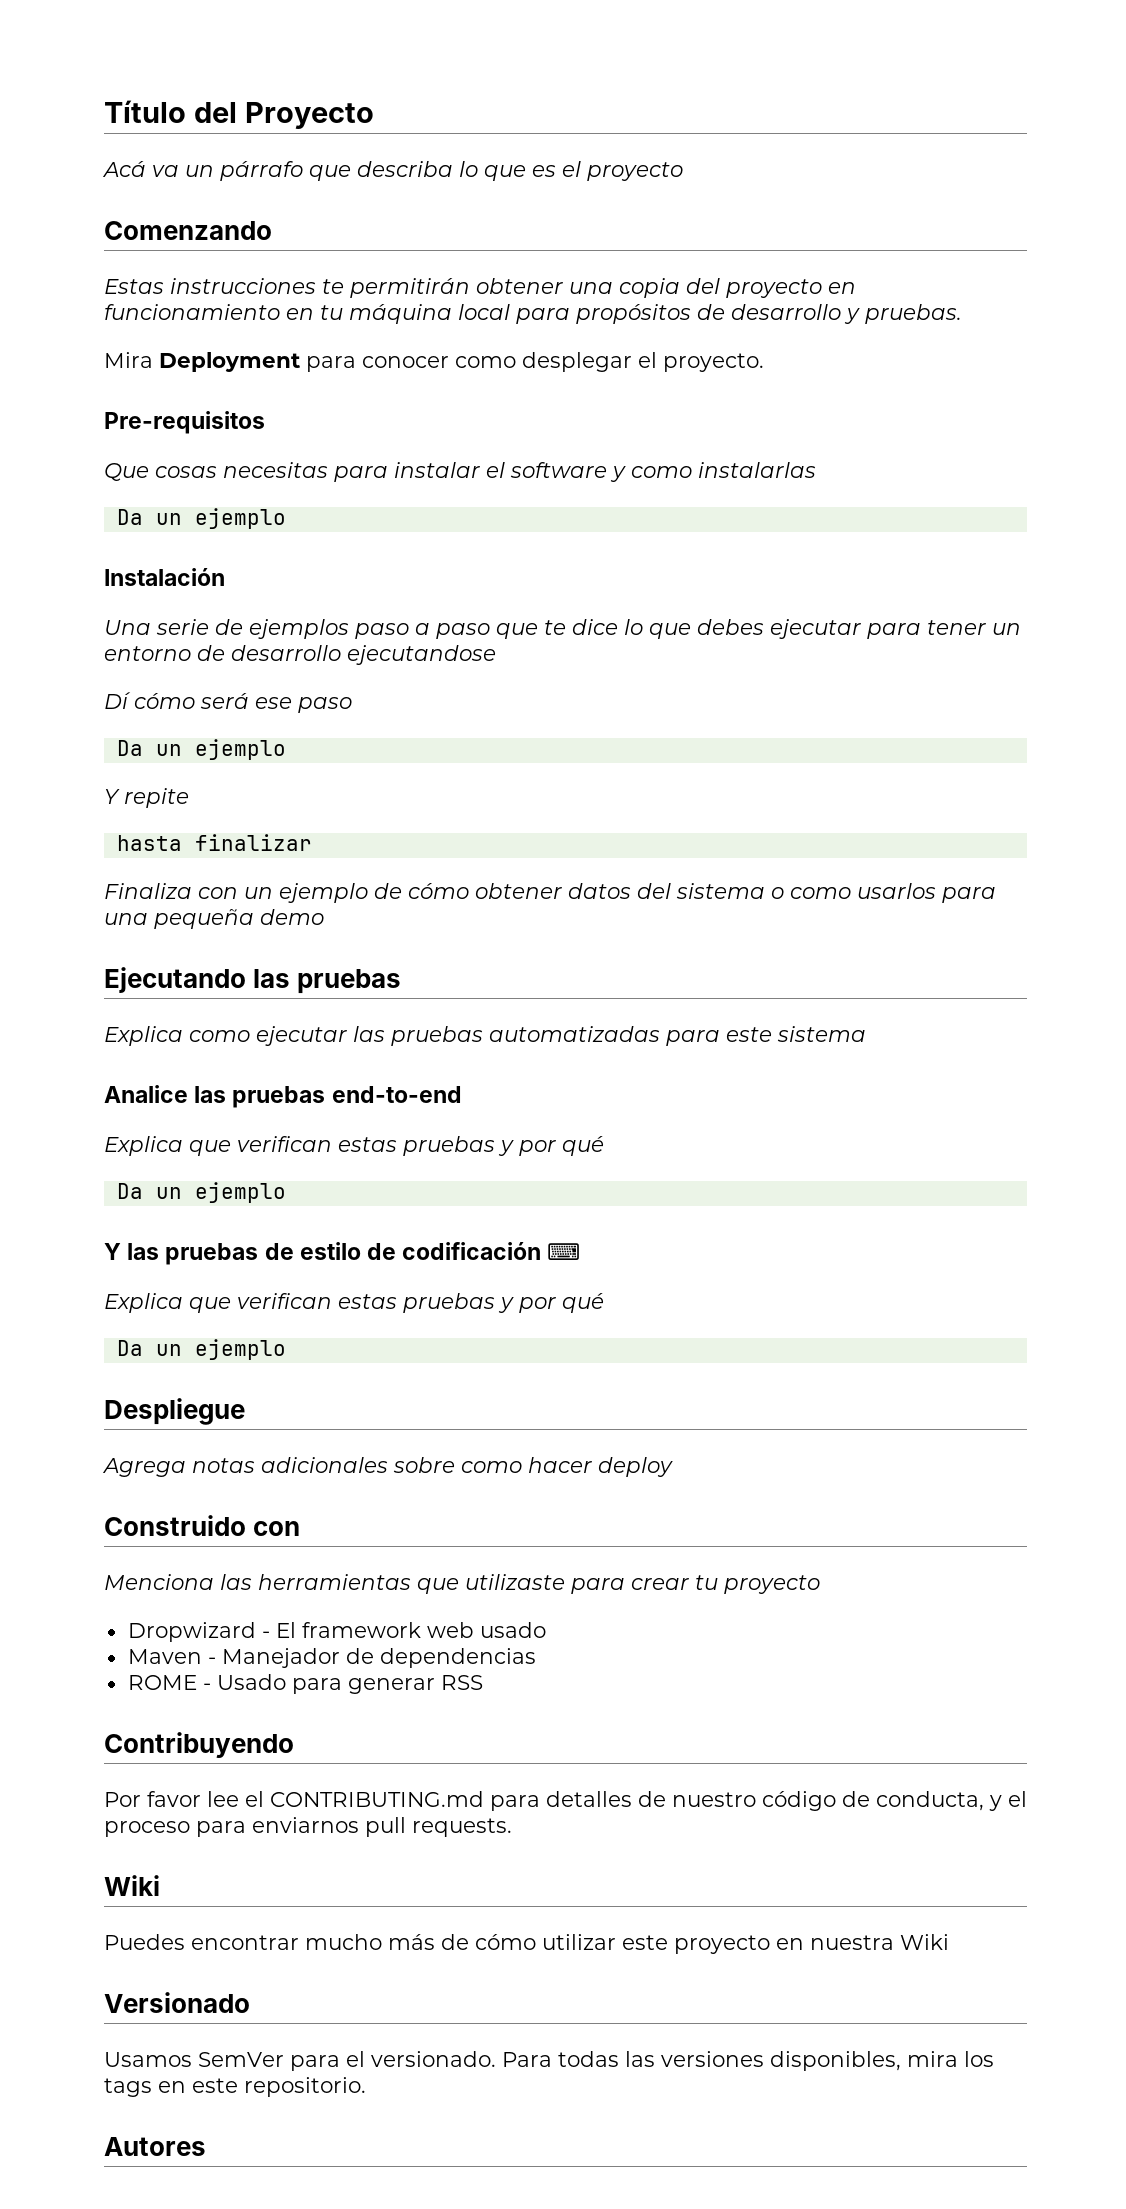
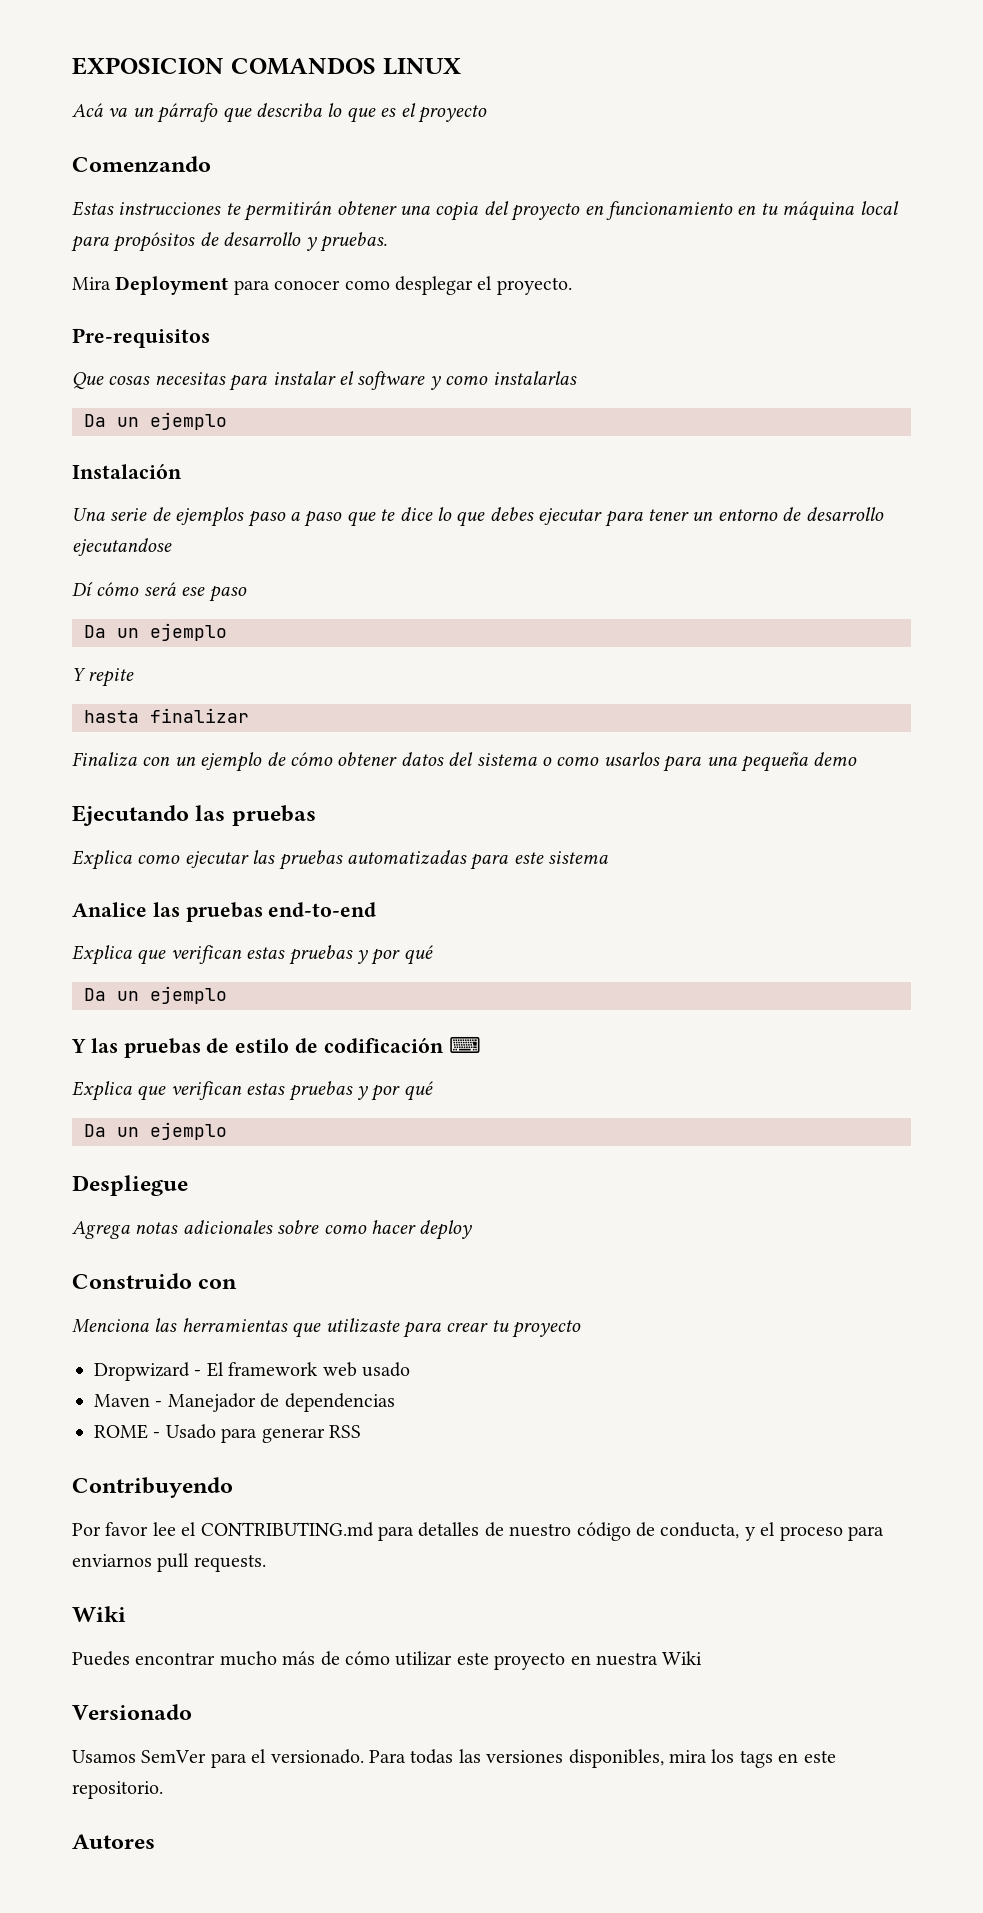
- Título del Proyecto
+ EXPOSICION COMANDOS LINUX

